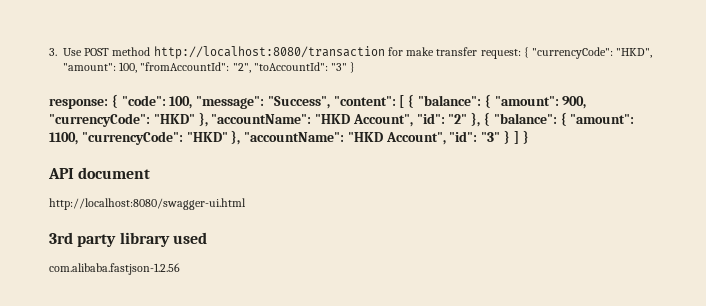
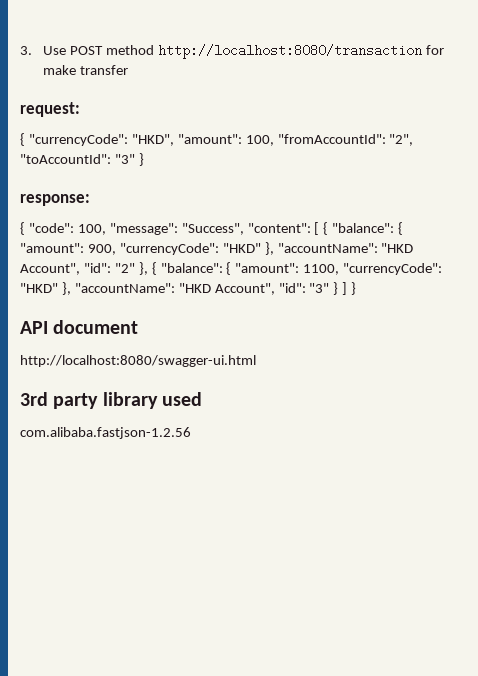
- 3. Use POST method http://localhost:8080/transaction for make transfer request: { "currencyCode": "HKD", "amount": 100, "fromAccountId": "2", "toAccountId": "3" }
+ 3. Use POST method http://localhost:8080/transaction for make transfer
+ request:
+ { "currencyCode": "HKD", "amount": 100, "fromAccountId": "2", "toAccountId": "3" }
- response: { "code": 100, "message": "Success", "content": [ { "balance": { "amount": 900, "currencyCode": "HKD" }, "accountName": "HKD Account", "id": "2" }, { "balance": { "amount": 1100, "currencyCode": "HKD" }, "accountName": "HKD Account", "id": "3" } ] }
+ response:
+ { "code": 100, "message": "Success", "content": [ { "balance": { "amount": 900, "currencyCode": "HKD" }, "accountName": "HKD Account", "id": "2" }, { "balance": { "amount": 1100, "currencyCode": "HKD" }, "accountName": "HKD Account", "id": "3" } ] }

